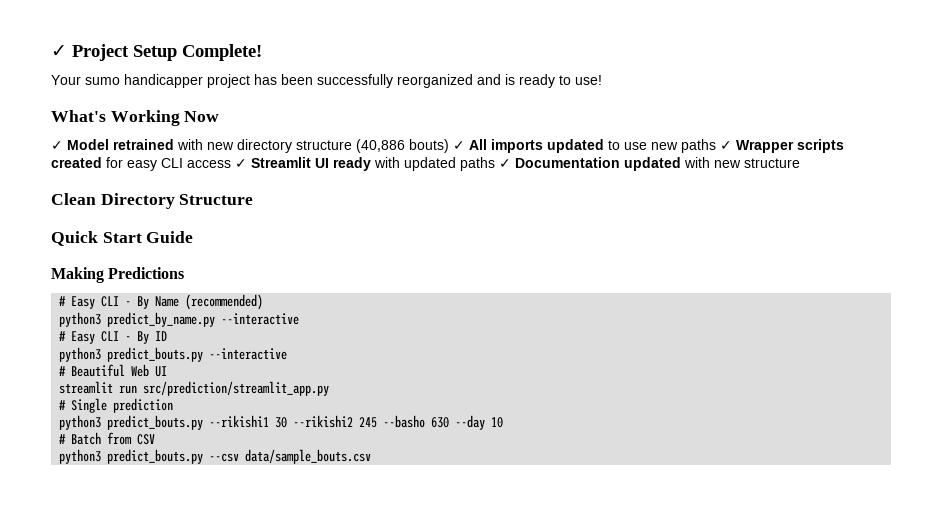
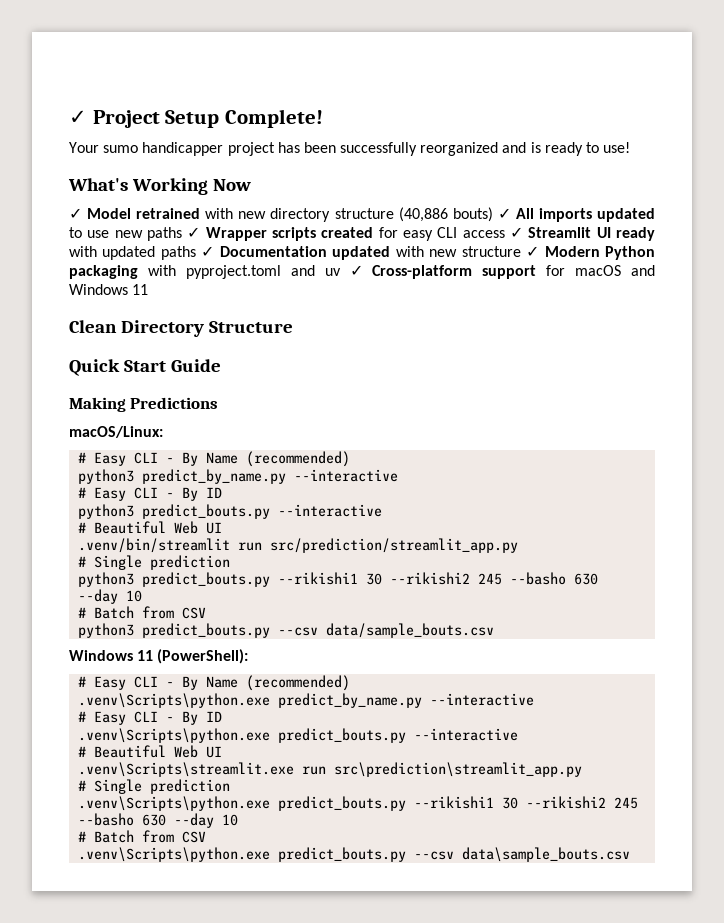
- ✓ Model retrained with new directory structure (40,886 bouts) ✓ All imports updated to use new paths ✓ Wrapper scripts created for easy CLI access ✓ Streamlit UI ready with updated paths ✓ Documentation updated with new structure
+ ✓ Model retrained with new directory structure (40,886 bouts) ✓ All imports updated to use new paths ✓ Wrapper scripts created for easy CLI access ✓ Streamlit UI ready with updated paths ✓ Documentation updated with new structure ✓ Modern Python packaging with pyproject.toml and uv ✓ Cross-platform support for macOS and Windows 11
+ macOS/Linux:
- streamlit run src/prediction/streamlit_app.py
+ .venv/bin/streamlit run src/prediction/streamlit_app.py
+ Windows 11 (PowerShell):
+ # Easy CLI - By Name (recommended)
+ .venv\Scripts\python.exe predict_by_name.py --interactive
+ # Easy CLI - By ID
+ .venv\Scripts\python.exe predict_bouts.py --interactive
+ # Beautiful Web UI
+ .venv\Scripts\streamlit.exe run src\prediction\streamlit_app.py
+ # Single prediction
+ .venv\Scripts\python.exe predict_bouts.py --rikishi1 30 --rikishi2 245 --basho 630 --day 10
+ # Batch from CSV
+ .venv\Scripts\python.exe predict_bouts.py --csv data\sample_bouts.csv

